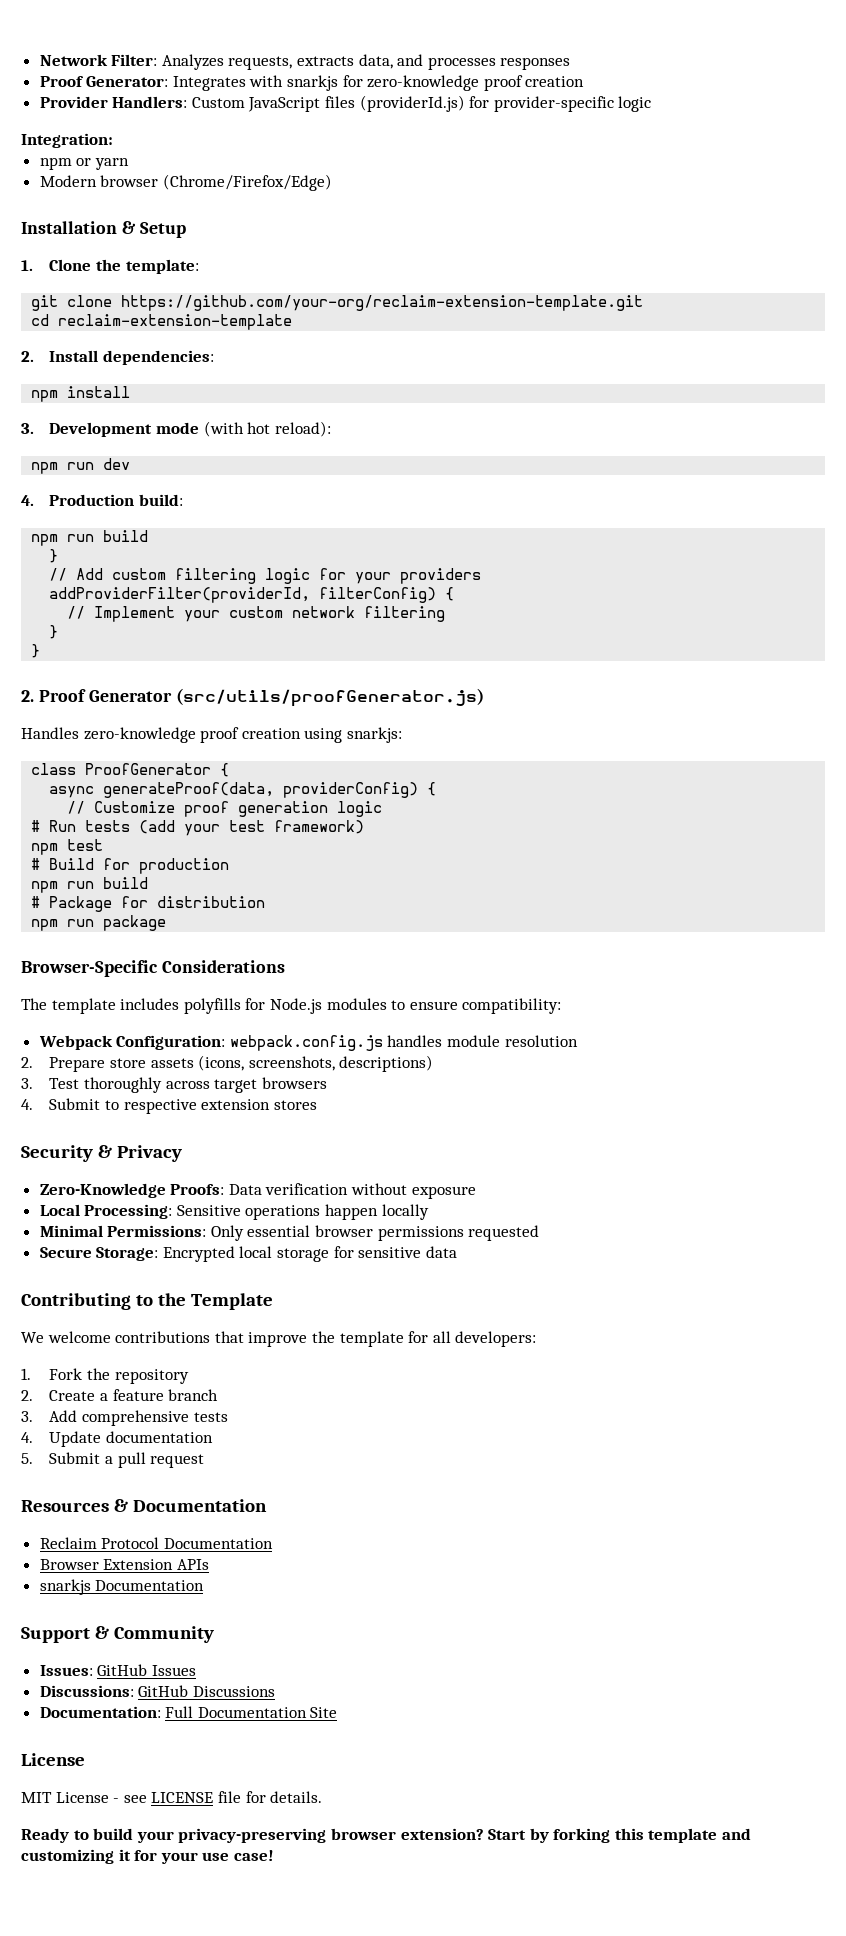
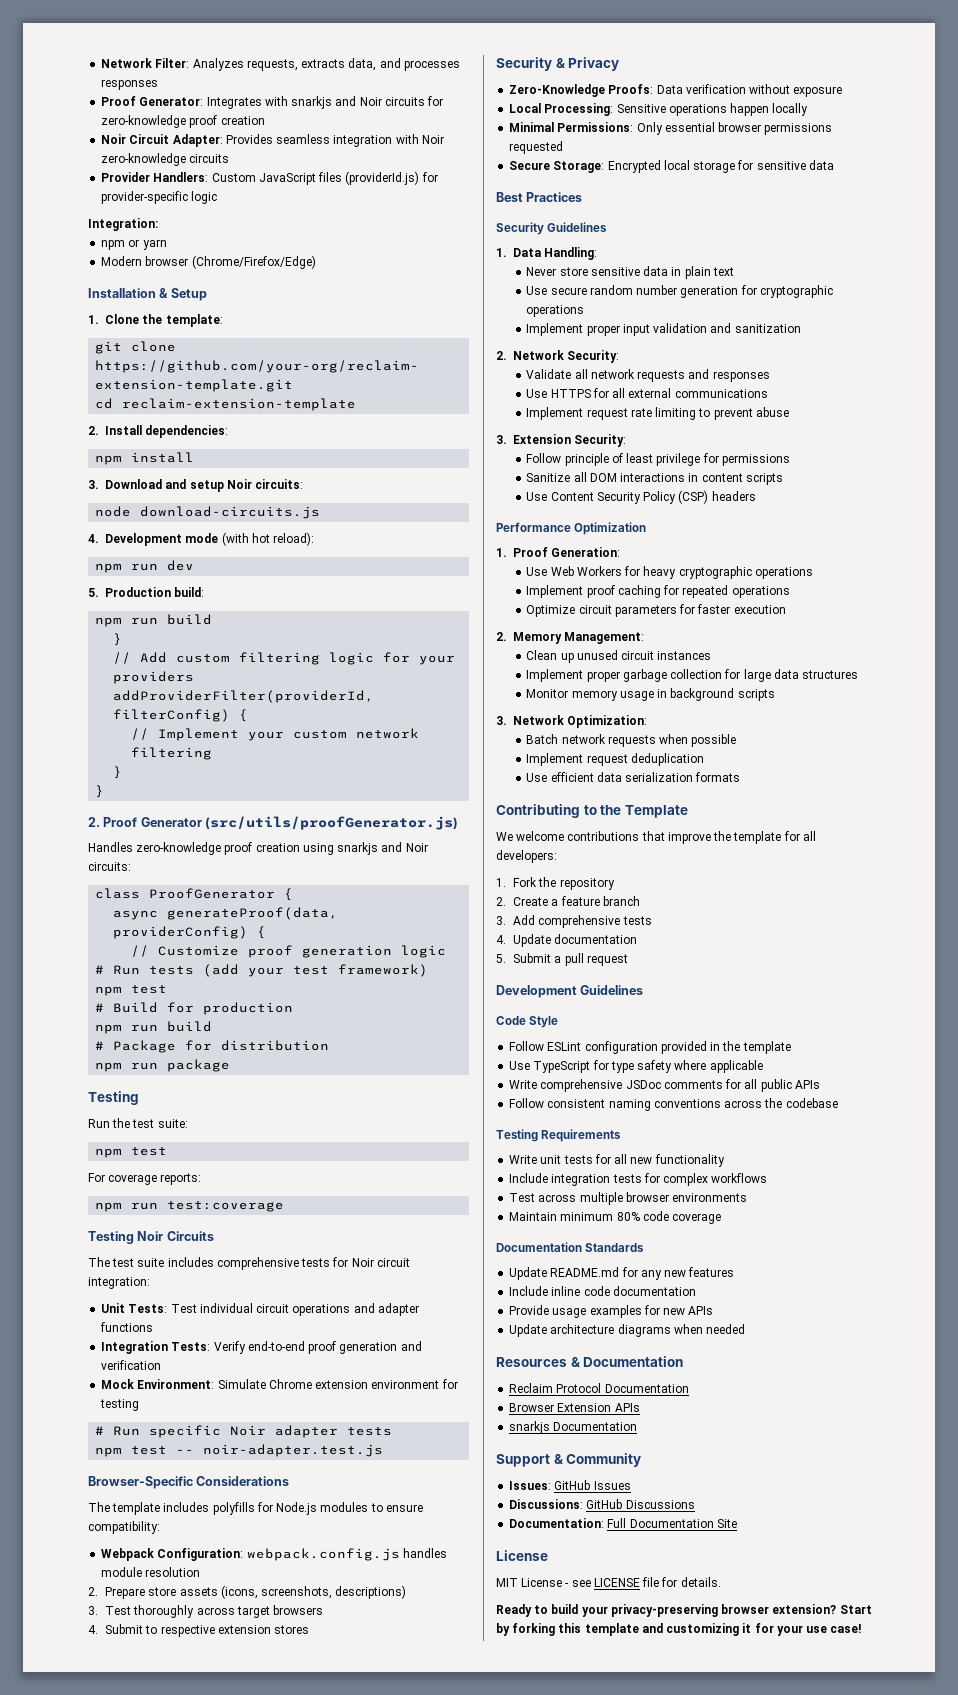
- Proof Generator: Integrates with snarkjs for zero-knowledge proof creation
+ Proof Generator: Integrates with snarkjs and Noir circuits for zero-knowledge proof creation
+ Noir Circuit Adapter: Provides seamless integration with Noir zero-knowledge circuits
- 3. Development mode (with hot reload):
+ 3. Download and setup Noir circuits:
+ node download-circuits.js
+ 4. Development mode (with hot reload):
- 4. Production build:
+ 5. Production build:
- Handles zero-knowledge proof creation using snarkjs:
+ Handles zero-knowledge proof creation using snarkjs and Noir circuits:
  npm run package
+ Testing
+ Run the test suite:
+ npm test
+ For coverage reports:
+ npm run test:coverage
+ Testing Noir Circuits
+ The test suite includes comprehensive tests for Noir circuit integration:
+ Unit Tests: Test individual circuit operations and adapter functions
+ Integration Tests: Verify end-to-end proof generation and verification
+ Mock Environment: Simulate Chrome extension environment for testing
+ # Run specific Noir adapter tests
+ npm test -- noir-adapter.test.js
+ Best Practices
+ Security Guidelines
+ 1. Data Handling:
+ Never store sensitive data in plain text
+ Use secure random number generation for cryptographic operations
+ Implement proper input validation and sanitization
+ 2. Network Security:
+ Validate all network requests and responses
+ Use HTTPS for all external communications
+ Implement request rate limiting to prevent abuse
+ 3. Extension Security:
+ Follow principle of least privilege for permissions
+ Sanitize all DOM interactions in content scripts
+ Use Content Security Policy (CSP) headers
+ Performance Optimization
+ 1. Proof Generation:
+ Use Web Workers for heavy cryptographic operations
+ Implement proof caching for repeated operations
+ Optimize circuit parameters for faster execution
+ 2. Memory Management:
+ Clean up unused circuit instances
+ Implement proper garbage collection for large data structures
+ Monitor memory usage in background scripts
+ 3. Network Optimization:
+ Batch network requests when possible
+ Implement request deduplication
+ Use efficient data serialization formats
+ Development Guidelines
+ Code Style
+ Follow ESLint configuration provided in the template
+ Use TypeScript for type safety where applicable
+ Write comprehensive JSDoc comments for all public APIs
+ Follow consistent naming conventions across the codebase
+ Testing Requirements
+ Write unit tests for all new functionality
+ Include integration tests for complex workflows
+ Test across multiple browser environments
+ Maintain minimum 80% code coverage
+ Documentation Standards
+ Update README.md for any new features
+ Include inline code documentation
+ Provide usage examples for new APIs
+ Update architecture diagrams when needed

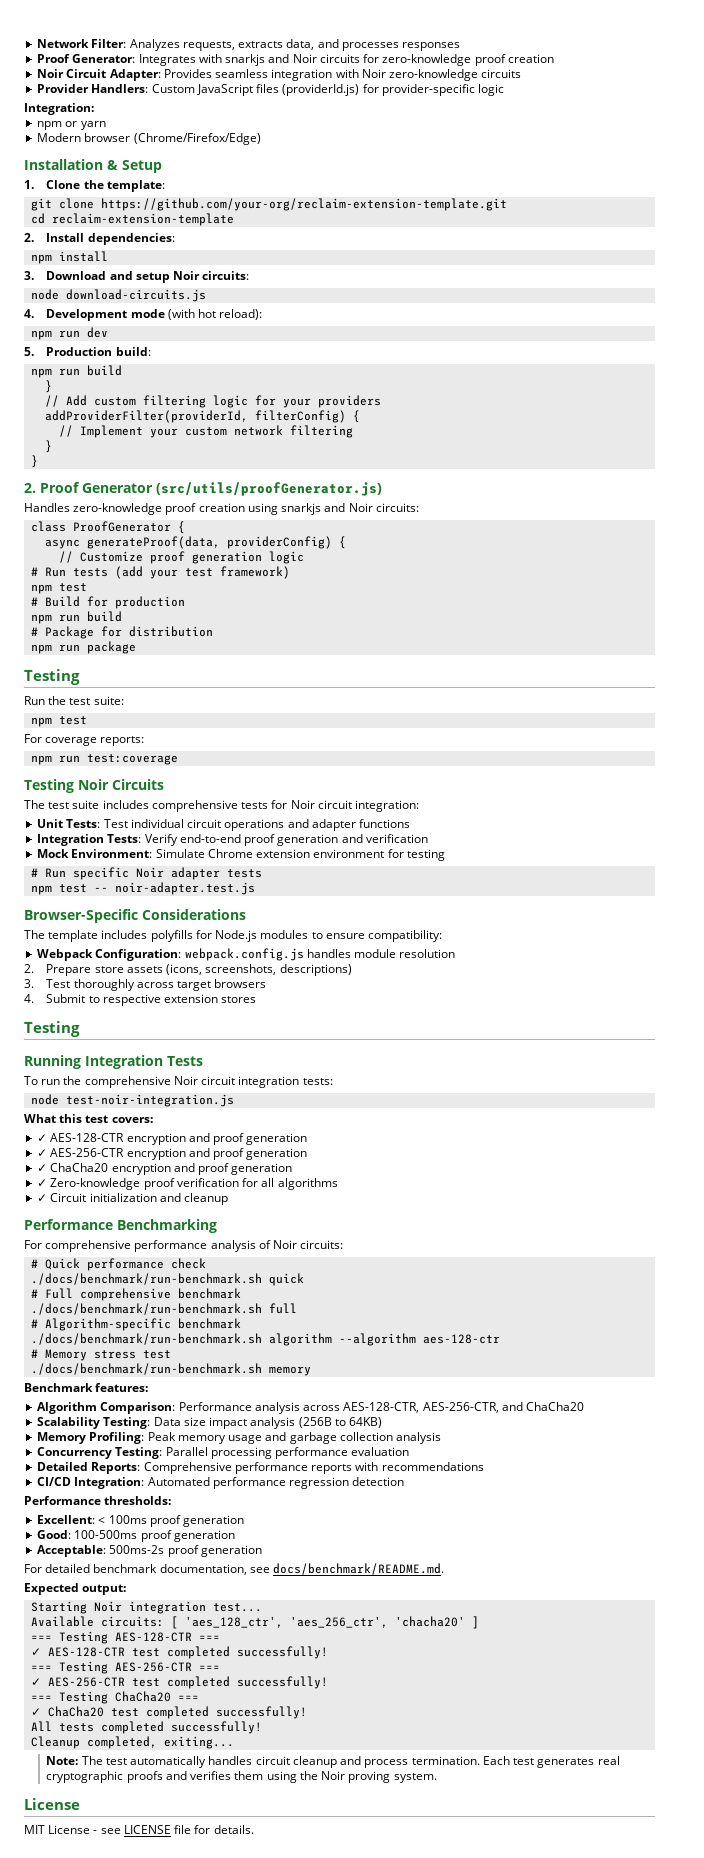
  4. Submit to respective extension stores
- Security & Privacy
- Zero-Knowledge Proofs: Data verification without exposure
- Local Processing: Sensitive operations happen locally
- Minimal Permissions: Only essential browser permissions requested
- Secure Storage: Encrypted local storage for sensitive data
- Best Practices
- Security Guidelines
- 1. Data Handling:
- Never store sensitive data in plain text
- Use secure random number generation for cryptographic operations
- Implement proper input validation and sanitization
- 2. Network Security:
- Validate all network requests and responses
- Use HTTPS for all external communications
- Implement request rate limiting to prevent abuse
- 3. Extension Security:
- Follow principle of least privilege for permissions
- Sanitize all DOM interactions in content scripts
- Use Content Security Policy (CSP) headers
- Performance Optimization
- 1. Proof Generation:
- Use Web Workers for heavy cryptographic operations
- Implement proof caching for repeated operations
- Optimize circuit parameters for faster execution
- 2. Memory Management:
- Clean up unused circuit instances
- Implement proper garbage collection for large data structures
- Monitor memory usage in background scripts
- 3. Network Optimization:
- Batch network requests when possible
- Implement request deduplication
- Use efficient data serialization formats
- Contributing to the Template
- We welcome contributions that improve the template for all developers:
- 1. Fork the repository
- 2. Create a feature branch
- 3. Add comprehensive tests
- 4. Update documentation
- 5. Submit a pull request
- Development Guidelines
- Code Style
- Follow ESLint configuration provided in the template
- Use TypeScript for type safety where applicable
- Write comprehensive JSDoc comments for all public APIs
- Follow consistent naming conventions across the codebase
- Testing Requirements
- Write unit tests for all new functionality
- Include integration tests for complex workflows
- Test across multiple browser environments
- Maintain minimum 80% code coverage
- Documentation Standards
- Update README.md for any new features
- Include inline code documentation
- Provide usage examples for new APIs
- Update architecture diagrams when needed
- Resources & Documentation
- Reclaim Protocol Documentation
- Browser Extension APIs
- snarkjs Documentation
- Support & Community
- Issues: GitHub Issues
- Discussions: GitHub Discussions
- Documentation: Full Documentation Site
+ Testing
+ Running Integration Tests
+ To run the comprehensive Noir circuit integration tests:
+ node test-noir-integration.js
+ What this test covers:
+ ✓ AES-128-CTR encryption and proof generation
+ ✓ AES-256-CTR encryption and proof generation
+ ✓ ChaCha20 encryption and proof generation
+ ✓ Zero-knowledge proof verification for all algorithms
+ ✓ Circuit initialization and cleanup
+ Performance Benchmarking
+ For comprehensive performance analysis of Noir circuits:
+ # Quick performance check
+ ./docs/benchmark/run-benchmark.sh quick
+ # Full comprehensive benchmark
+ ./docs/benchmark/run-benchmark.sh full
+ # Algorithm-specific benchmark
+ ./docs/benchmark/run-benchmark.sh algorithm --algorithm aes-128-ctr
+ # Memory stress test
+ ./docs/benchmark/run-benchmark.sh memory
+ Benchmark features:
+ Algorithm Comparison: Performance analysis across AES-128-CTR, AES-256-CTR, and ChaCha20
+ Scalability Testing: Data size impact analysis (256B to 64KB)
+ Memory Profiling: Peak memory usage and garbage collection analysis
+ Concurrency Testing: Parallel processing performance evaluation
+ Detailed Reports: Comprehensive performance reports with recommendations
+ CI/CD Integration: Automated performance regression detection
+ Performance thresholds:
+ Excellent: < 100ms proof generation
+ Good: 100-500ms proof generation
+ Acceptable: 500ms-2s proof generation
+ For detailed benchmark documentation, see docs/benchmark/README.md.
+ Expected output:
+ Starting Noir integration test...
+ Available circuits: [ 'aes_128_ctr', 'aes_256_ctr', 'chacha20' ]
+ === Testing AES-128-CTR ===
+ ✓ AES-128-CTR test completed successfully!
+ === Testing AES-256-CTR ===
+ ✓ AES-256-CTR test completed successfully!
+ === Testing ChaCha20 ===
+ ✓ ChaCha20 test completed successfully!
+ All tests completed successfully!
+ Cleanup completed, exiting...
+ Note: The test automatically handles circuit cleanup and process termination. Each test generates real cryptographic proofs and verifies them using the Noir proving system.
- Ready to build your privacy-preserving browser extension? Start by forking this template and customizing it for your use case!

